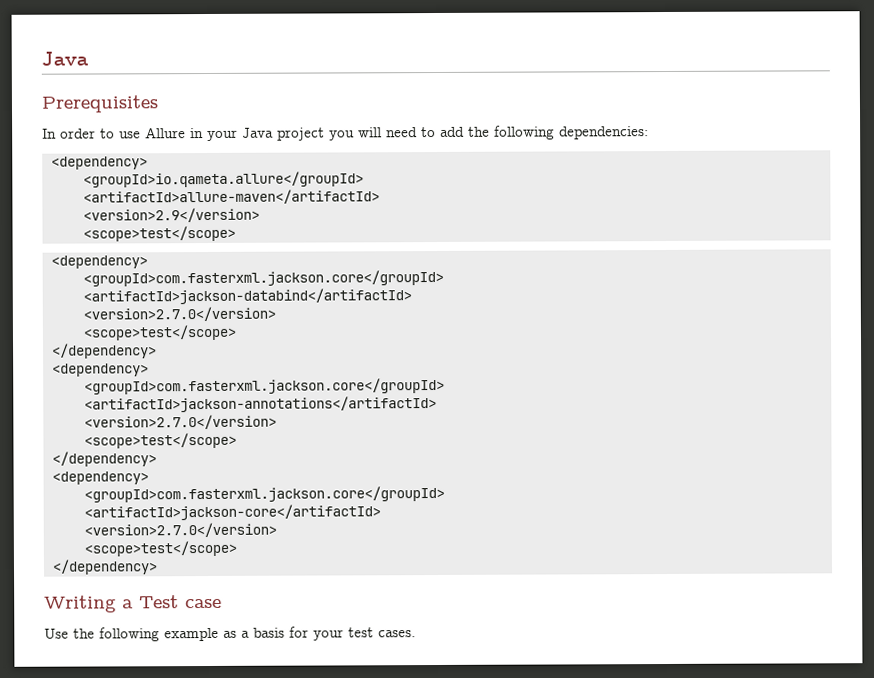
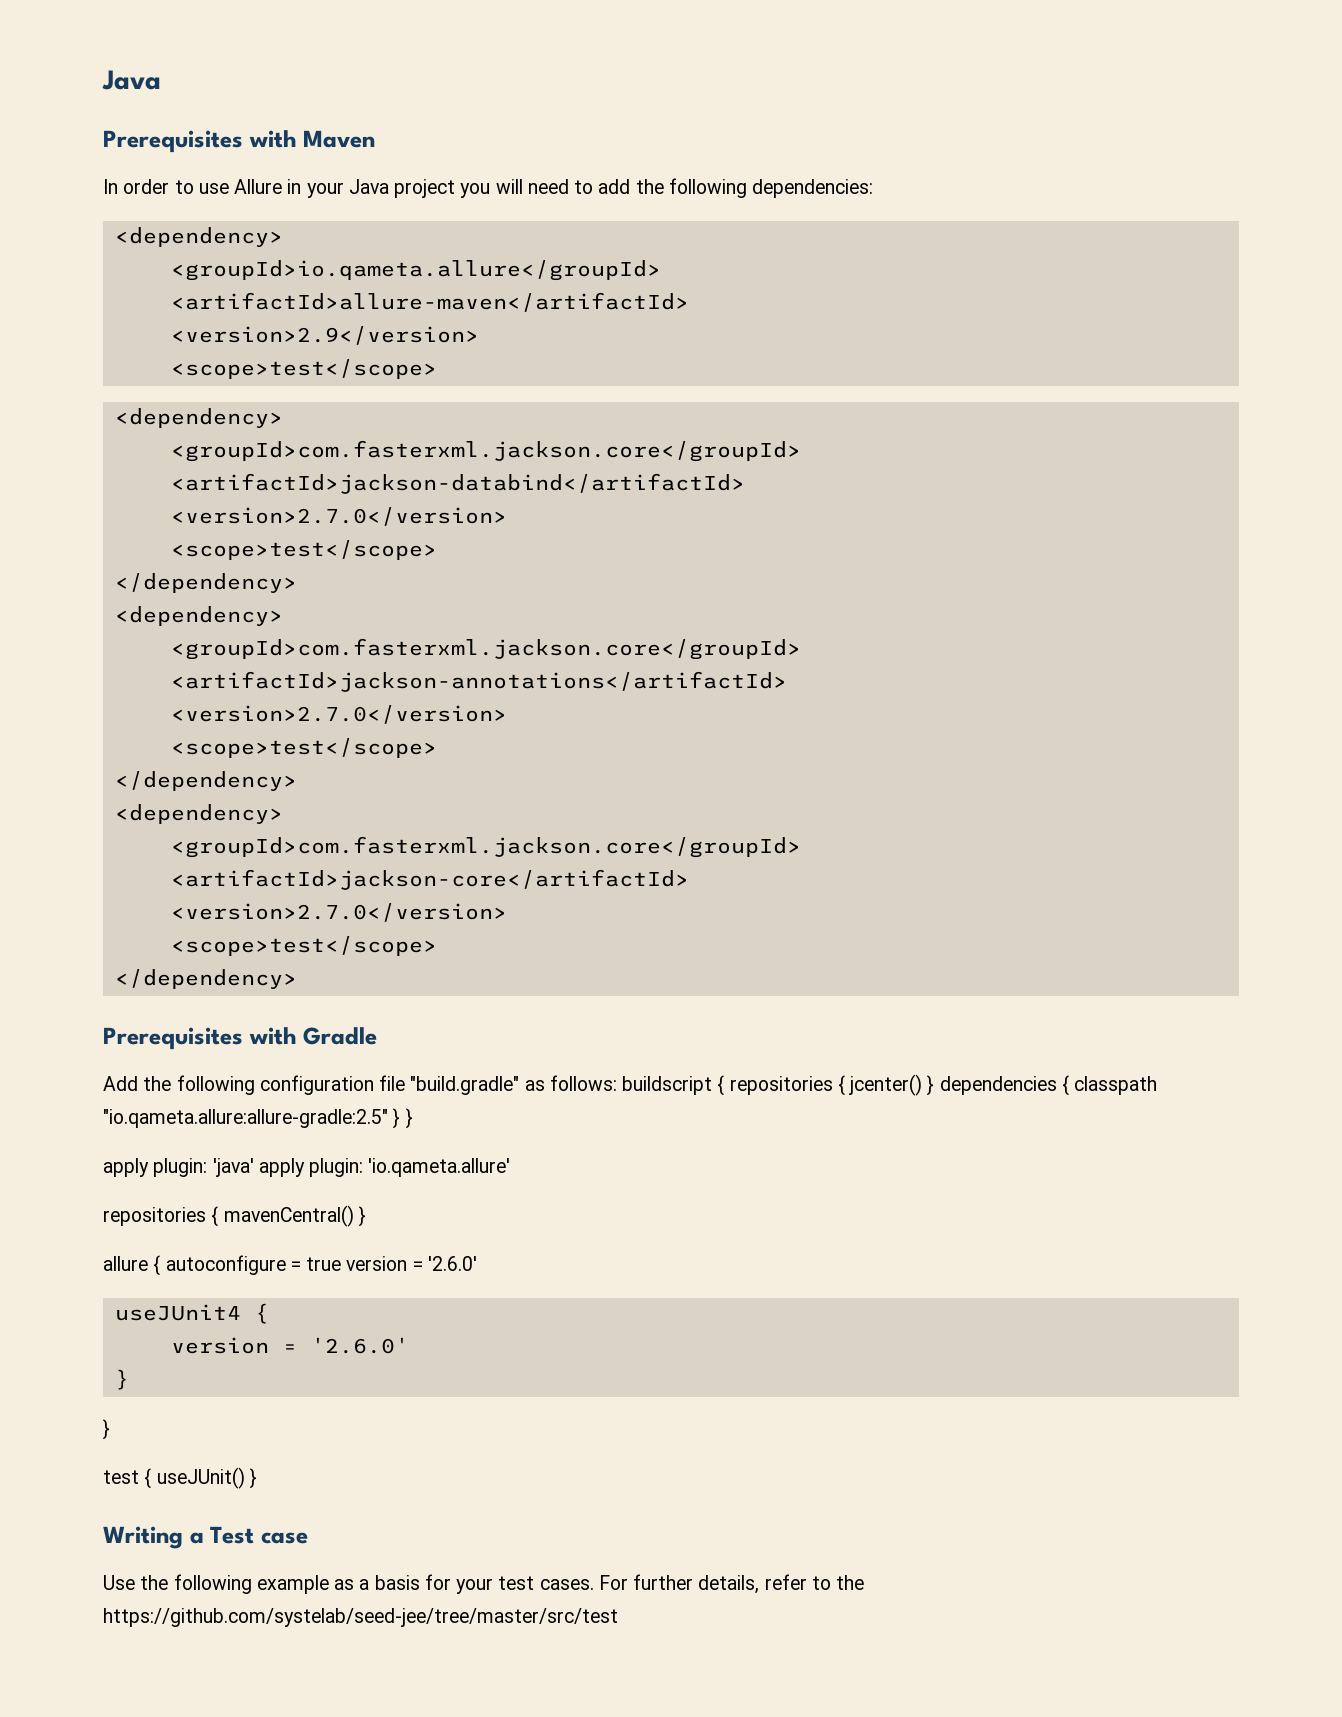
- Prerequisites
+ Prerequisites with Maven
+ Prerequisites with Gradle
+ Add the following configuration file "build.gradle" as follows: buildscript { repositories { jcenter() } dependencies { classpath "io.qameta.allure:allure-gradle:2.5" } }
+ apply plugin: 'java' apply plugin: 'io.qameta.allure'
+ repositories { mavenCentral() }
+ allure { autoconfigure = true version = '2.6.0'
+ useJUnit4 {
+ version = '2.6.0'
+ }
+ }
+ test { useJUnit() }
+ For further details, refer to the https://github.com/systelab/seed-jee/tree/master/src/test

